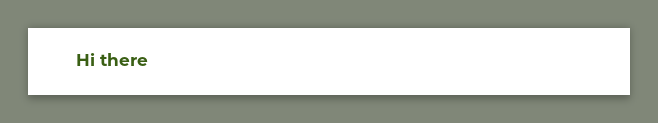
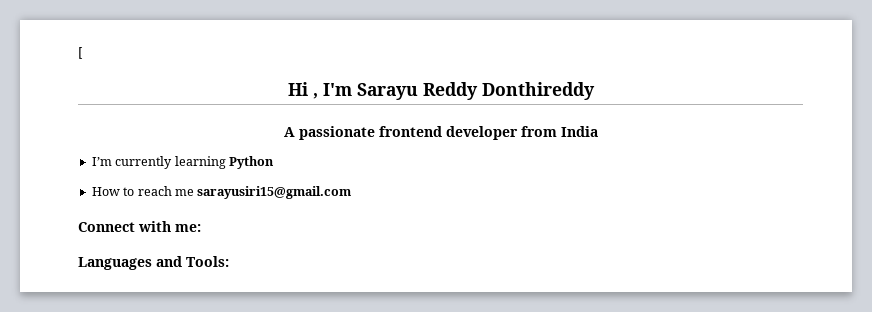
- Hi there
+ [
+ Hi , I'm Sarayu Reddy Donthireddy
+ A passionate frontend developer from India
+ I’m currently learning Python
+ How to reach me sarayusiri15@gmail.com
+ Connect with me:
+ Languages and Tools:

